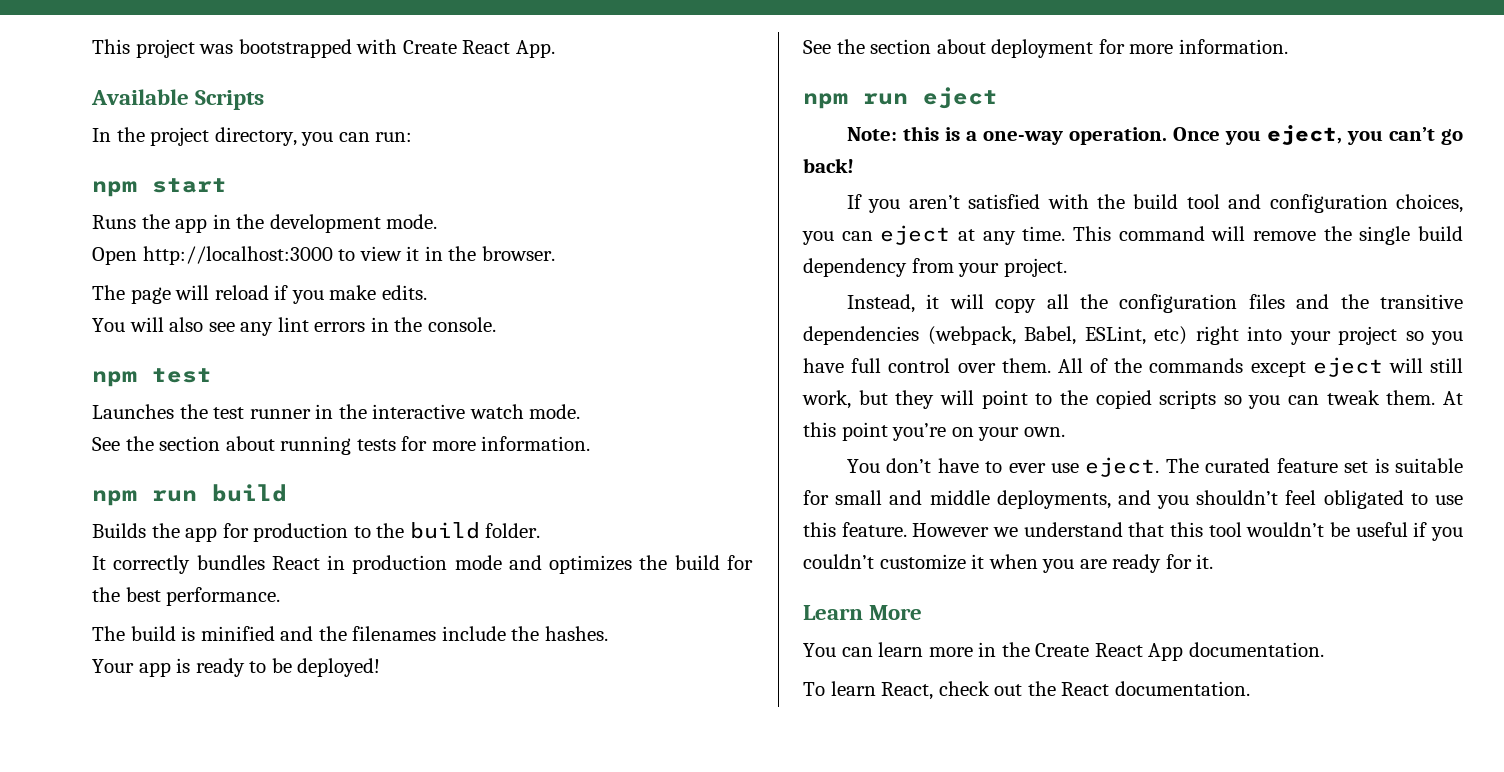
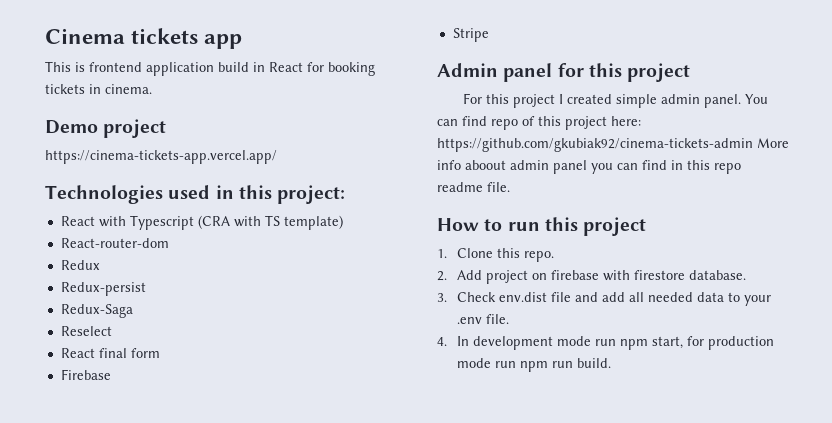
- This project was bootstrapped with Create React App.
- Available Scripts
- In the project directory, you can run:
- npm start
- Runs the app in the development mode.
- Open http://localhost:3000 to view it in the browser.
- The page will reload if you make edits.
- You will also see any lint errors in the console.
- npm test
- Launches the test runner in the interactive watch mode.
- See the section about running tests for more information.
- npm run build
- Builds the app for production to the build folder.
- It correctly bundles React in production mode and optimizes the build for the best performance.
- The build is minified and the filenames include the hashes.
- Your app is ready to be deployed!
- See the section about deployment for more information.
- npm run eject
- Note: this is a one-way operation. Once you eject, you can’t go back!
- If you aren’t satisfied with the build tool and configuration choices, you can eject at any time. This command will remove the single build dependency from your project.
- Instead, it will copy all the configuration files and the transitive dependencies (webpack, Babel, ESLint, etc) right into your project so you have full control over them. All of the commands except eject will still work, but they will point to the copied scripts so you can tweak them. At this point you’re on your own.
- You don’t have to ever use eject. The curated feature set is suitable for small and middle deployments, and you shouldn’t feel obligated to use this feature. However we understand that this tool wouldn’t be useful if you couldn’t customize it when you are ready for it.
- Learn More
- You can learn more in the Create React App documentation.
- To learn React, check out the React documentation.
+ Cinema tickets app
+ This is frontend application build in React for booking tickets in cinema.
+ Demo project
+ https://cinema-tickets-app.vercel.app/
+ Technologies used in this project:
+ React with Typescript (CRA with TS template)
+ React-router-dom
+ Redux
+ Redux-persist
+ Redux-Saga
+ Reselect
+ React final form
+ Firebase
+ Stripe
+ Admin panel for this project
+ For this project I created simple admin panel. You can find repo of this project here: https://github.com/gkubiak92/cinema-tickets-admin More info aboout admin panel you can find in this repo readme file.
+ How to run this project
+ 1. Clone this repo.
+ 2. Add project on firebase with firestore database.
+ 3. Check env.dist file and add all needed data to your .env file.
+ 4. In development mode run npm start, for production mode run npm run build.

